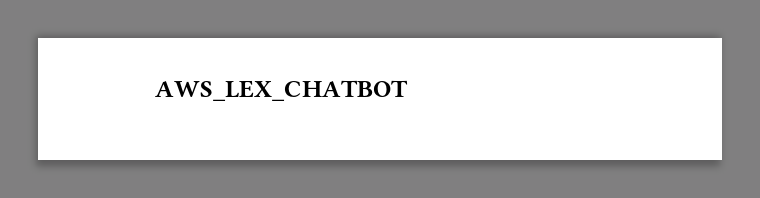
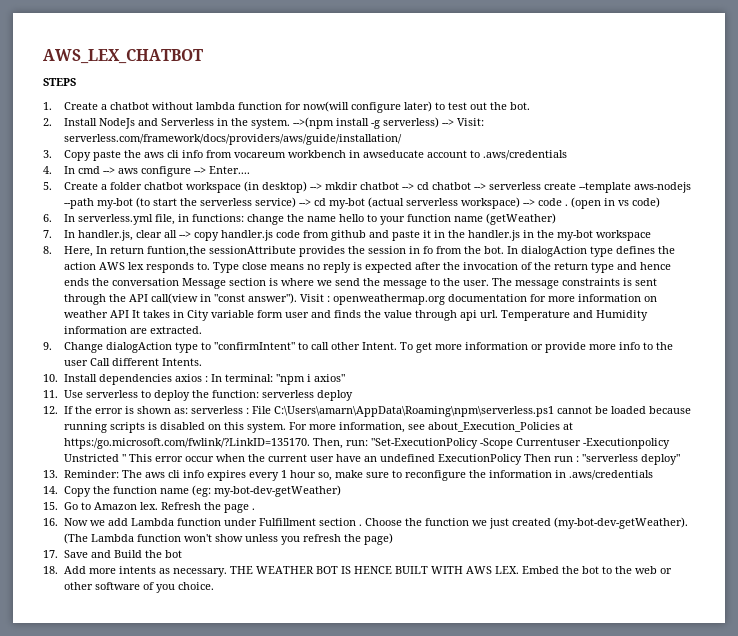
+ STEPS
+ 1. Create a chatbot without lambda function for now(will configure later) to test out the bot.
+ 2. Install NodeJs and Serverless in the system. -->(npm install -g serverless) --> Visit: serverless.com/framework/docs/providers/aws/guide/installation/
+ 3. Copy paste the aws cli info from vocareum workbench in awseducate account to .aws/credentials
+ 4. In cmd --> aws configure --> Enter....
+ 5. Create a folder chatbot workspace (in desktop) --> mkdir chatbot --> cd chatbot --> serverless create --template aws-nodejs --path my-bot (to start the serverless service) --> cd my-bot (actual serverless workspace) --> code . (open in vs code)
+ 6. In serverless.yml file, in functions: change the name hello to your function name (getWeather)
+ 7. In handler.js, clear all --> copy handler.js code from github and paste it in the handler.js in the my-bot workspace
+ 8. Here, In return funtion,the sessionAttribute provides the session in fo from the bot. In dialogAction type defines the action AWS lex responds to. Type close means no reply is expected after the invocation of the return type and hence ends the conversation Message section is where we send the message to the user. The message constraints is sent through the API call(view in "const answer"). Visit : openweathermap.org documentation for more information on weather API It takes in City variable form user and finds the value through api url. Temperature and Humidity information are extracted.
+ 9. Change dialogAction type to "confirmIntent" to call other Intent. To get more information or provide more info to the user Call different Intents.
+ 10. Install dependencies axios : In terminal: "npm i axios"
+ 11. Use serverless to deploy the function: serverless deploy
+ 12. If the error is shown as: serverless : File C:\Users\amarn\AppData\Roaming\npm\serverless.ps1 cannot be loaded because running scripts is disabled on this system. For more information, see about_Execution_Policies at https:/go.microsoft.com/fwlink/?LinkID=135170. Then, run: "Set-ExecutionPolicy -Scope Currentuser -Executionpolicy Unstricted " This error occur when the current user have an undefined ExecutionPolicy Then run : "serverless deploy"
+ 13. Reminder: The aws cli info expires every 1 hour so, make sure to reconfigure the information in .aws/credentials
+ 14. Copy the function name (eg: my-bot-dev-getWeather)
+ 15. Go to Amazon lex. Refresh the page .
+ 16. Now we add Lambda function under Fulfillment section . Choose the function we just created (my-bot-dev-getWeather). (The Lambda function won't show unless you refresh the page)
+ 17. Save and Build the bot
+ 18. Add more intents as necessary. THE WEATHER BOT IS HENCE BUILT WITH AWS LEX. Embed the bot to the web or other software of you choice.

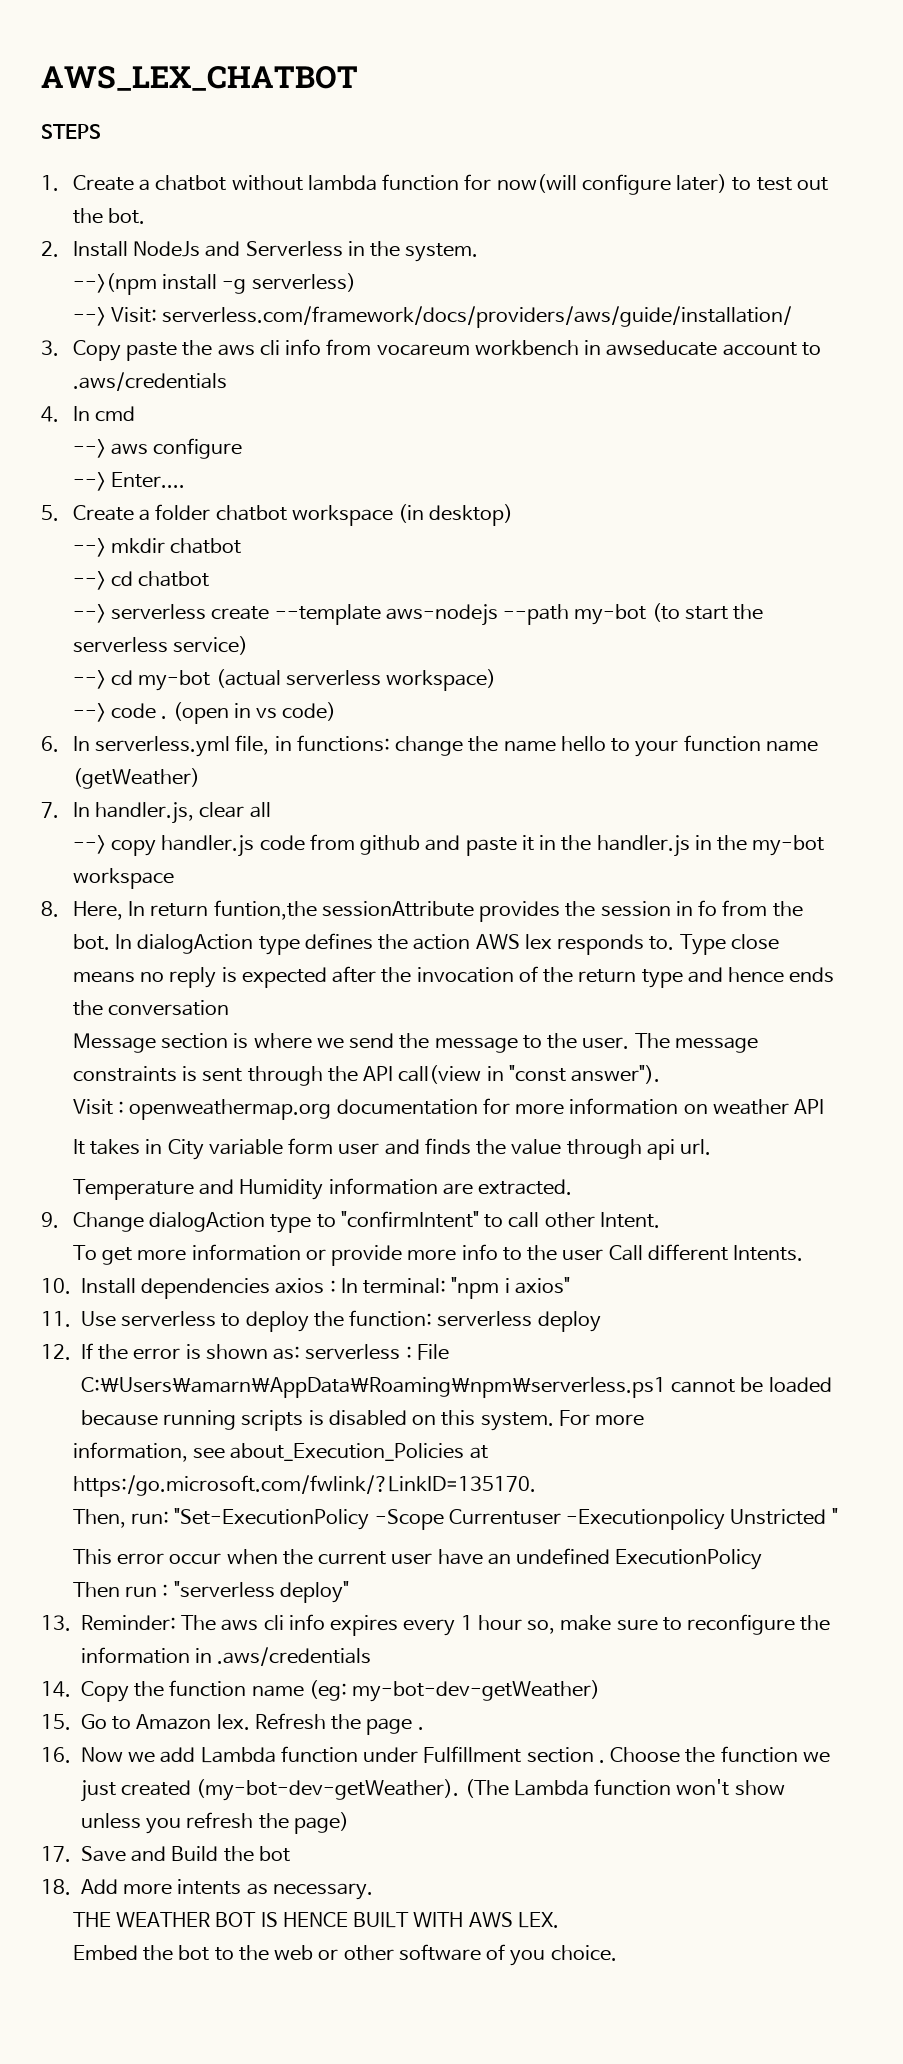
- 2. Install NodeJs and Serverless in the system. -->(npm install -g serverless) --> Visit: serverless.com/framework/docs/providers/aws/guide/installation/
+ 2. Install NodeJs and Serverless in the system.
+ -->(npm install -g serverless)
+ --> Visit: serverless.com/framework/docs/providers/aws/guide/installation/
- 4. In cmd --> aws configure --> Enter....
+ 4. In cmd
+ --> aws configure
+ --> Enter....
- 5. Create a folder chatbot workspace (in desktop) --> mkdir chatbot --> cd chatbot --> serverless create --template aws-nodejs --path my-bot (to start the serverless service) --> cd my-bot (actual serverless workspace) --> code .
+ 5. Create a folder chatbot workspace (in desktop)
+ --> mkdir chatbot
+ --> cd chatbot
+ --> serverless create --template aws-nodejs --path my-bot (to start the serverless service)
+ --> cd my-bot (actual serverless workspace)
+ --> code .
- 7. In handler.js, clear all --> copy handler.js code from github and paste it in the handler.js in the my-bot workspace
+ 7. In handler.js, clear all
+ --> copy handler.js code from github and paste it in the handler.js in the my-bot workspace
- Type close means no reply is expected after the invocation of the return type and hence ends the conversation Message section is where we send the message to the user.
+ Type close means no reply is expected after the invocation of the return type and hence ends the conversation
+ Message section is where we send the message to the user.
- The message constraints is sent through the API call(view in "const answer"). Visit : openweathermap.org documentation for more information on weather API It takes in City variable form user and finds the value through api url. Temperature and Humidity information are extracted.
+ The message constraints is sent through the API call(view in "const answer").
+ Visit : openweathermap.org documentation for more information on weather API
+ It takes in City variable form user and finds the value through api url.
+ Temperature and Humidity information are extracted.
- 9. Change dialogAction type to "confirmIntent" to call other Intent. To get more information or provide more info to the user Call different Intents.
+ 9. Change dialogAction type to "confirmIntent" to call other Intent.
+ To get more information or provide more info to the user Call different Intents.
- For more information, see about_Execution_Policies at https:/go.microsoft.com/fwlink/?LinkID=135170. Then, run: "Set-ExecutionPolicy -Scope Currentuser -Executionpolicy Unstricted " This error occur when the current user have an undefined ExecutionPolicy Then run : "serverless deploy"
+ For more
+ information, see about_Execution_Policies at https:/go.microsoft.com/fwlink/?LinkID=135170.
+ Then, run: "Set-ExecutionPolicy -Scope Currentuser -Executionpolicy Unstricted "
+ This error occur when the current user have an undefined ExecutionPolicy
+ Then run : "serverless deploy"
- 18. Add more intents as necessary. THE WEATHER BOT IS HENCE BUILT WITH AWS LEX. Embed the bot to the web or other software of you choice.
+ 18. Add more intents as necessary.
+ THE WEATHER BOT IS HENCE BUILT WITH AWS LEX.
+ Embed the bot to the web or other software of you choice.

